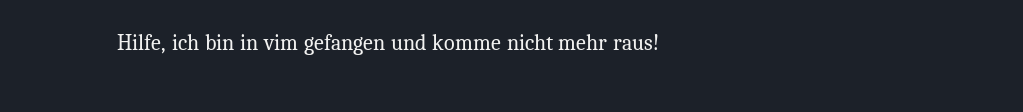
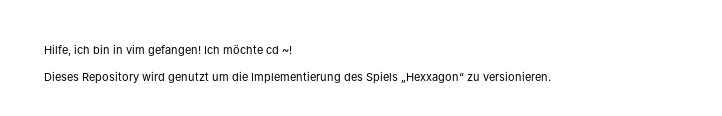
- Hilfe, ich bin in vim gefangen und komme nicht mehr raus!
+ Hilfe, ich bin in vim gefangen! Ich möchte cd ~!
+ Dieses Repository wird genutzt um die Implementierung des Spiels „Hexxagon“ zu versionieren.

